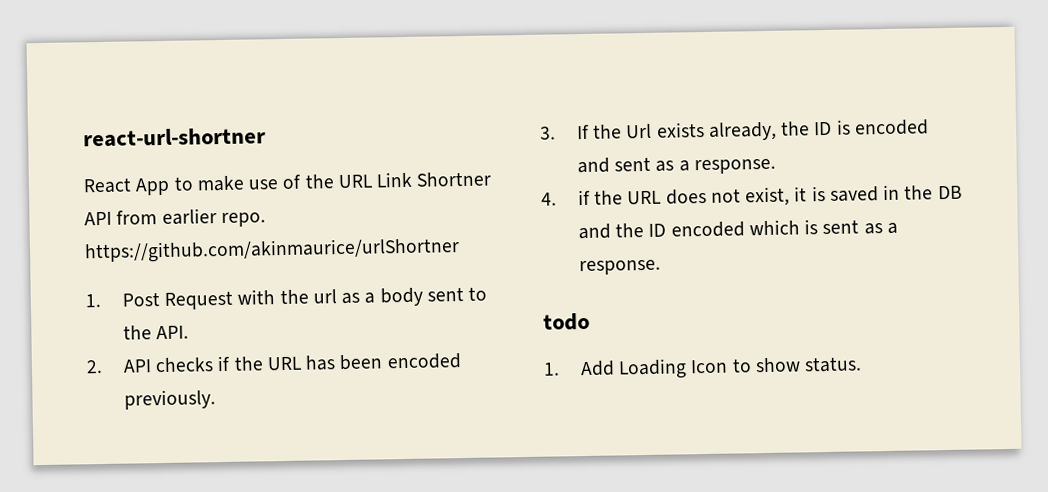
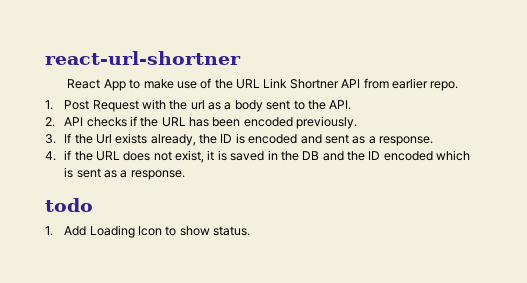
- React App to make use of the URL Link Shortner API from earlier repo. https://github.com/akinmaurice/urlShortner
+ React App to make use of the URL Link Shortner API from earlier repo.

